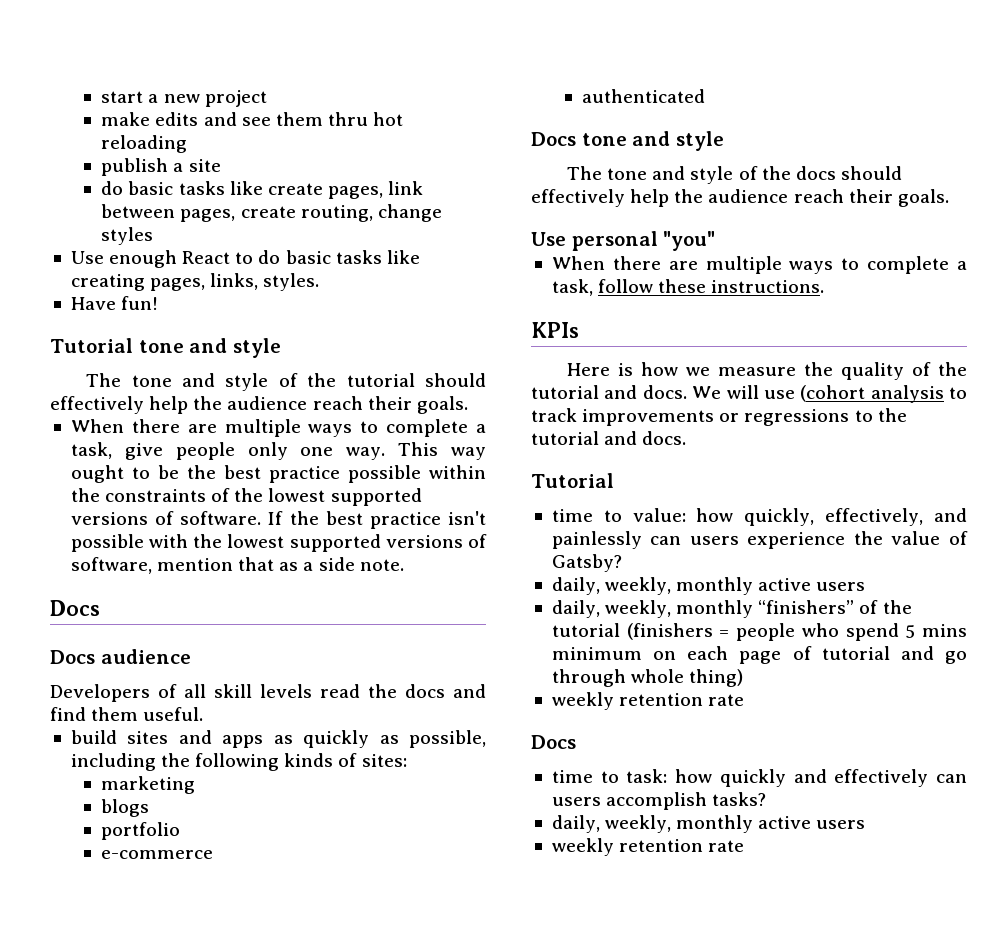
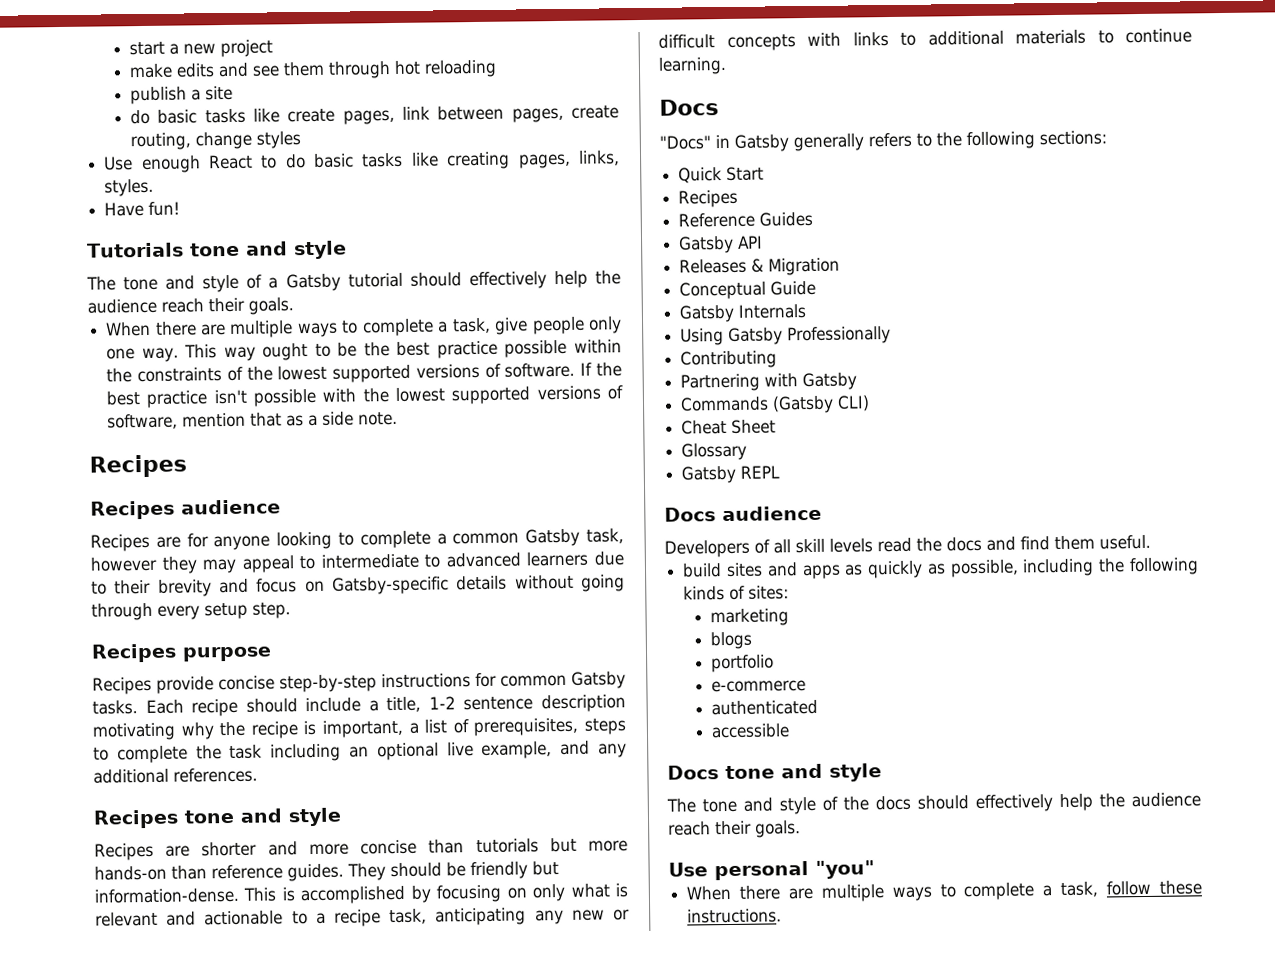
- make edits and see them thru hot reloading
+ make edits and see them through hot reloading
- Tutorial tone and style
- The tone and style of the tutorial should effectively help the audience reach their goals.
+ Tutorials tone and style
+ The tone and style of a Gatsby tutorial should effectively help the audience reach their goals.
  If the best practice isn't possible with the lowest supported versions of software, mention that as a side note.
+ Recipes
+ Recipes audience
+ Recipes are for anyone looking to complete a common Gatsby task, however they may appeal to intermediate to advanced learners due to their brevity and focus on Gatsby-specific details without going through every setup step.
+ Recipes purpose
+ Recipes provide concise step-by-step instructions for common Gatsby tasks. Each recipe should include a title, 1-2 sentence description motivating why the recipe is important, a list of prerequisites, steps to complete the task including an optional live example, and any additional references.
+ Recipes tone and style
+ Recipes are shorter and more concise than tutorials but more hands-on than reference guides. They should be friendly but information-dense. This is accomplished by focusing on only what is relevant and actionable to a recipe task, anticipating any new or difficult concepts with links to additional materials to continue learning.
  Docs
+ "Docs" in Gatsby generally refers to the following sections:
+ Quick Start
+ Recipes
+ Reference Guides
+ Gatsby API
+ Releases & Migration
+ Conceptual Guide
+ Gatsby Internals
+ Using Gatsby Professionally
+ Contributing
+ Partnering with Gatsby
+ Commands (Gatsby CLI)
+ Cheat Sheet
+ Glossary
+ Gatsby REPL
+ accessible
- KPIs
- Here is how we measure the quality of the tutorial and docs. We will use (cohort analysis to track improvements or regressions to the tutorial and docs.
- Tutorial
- time to value: how quickly, effectively, and painlessly can users experience the value of Gatsby?
- daily, weekly, monthly active users
- daily, weekly, monthly “finishers” of the tutorial (finishers = people who spend 5 mins minimum on each page of tutorial and go through whole thing)
- weekly retention rate
- Docs
- time to task: how quickly and effectively can users accomplish tasks?
- daily, weekly, monthly active users
- weekly retention rate

